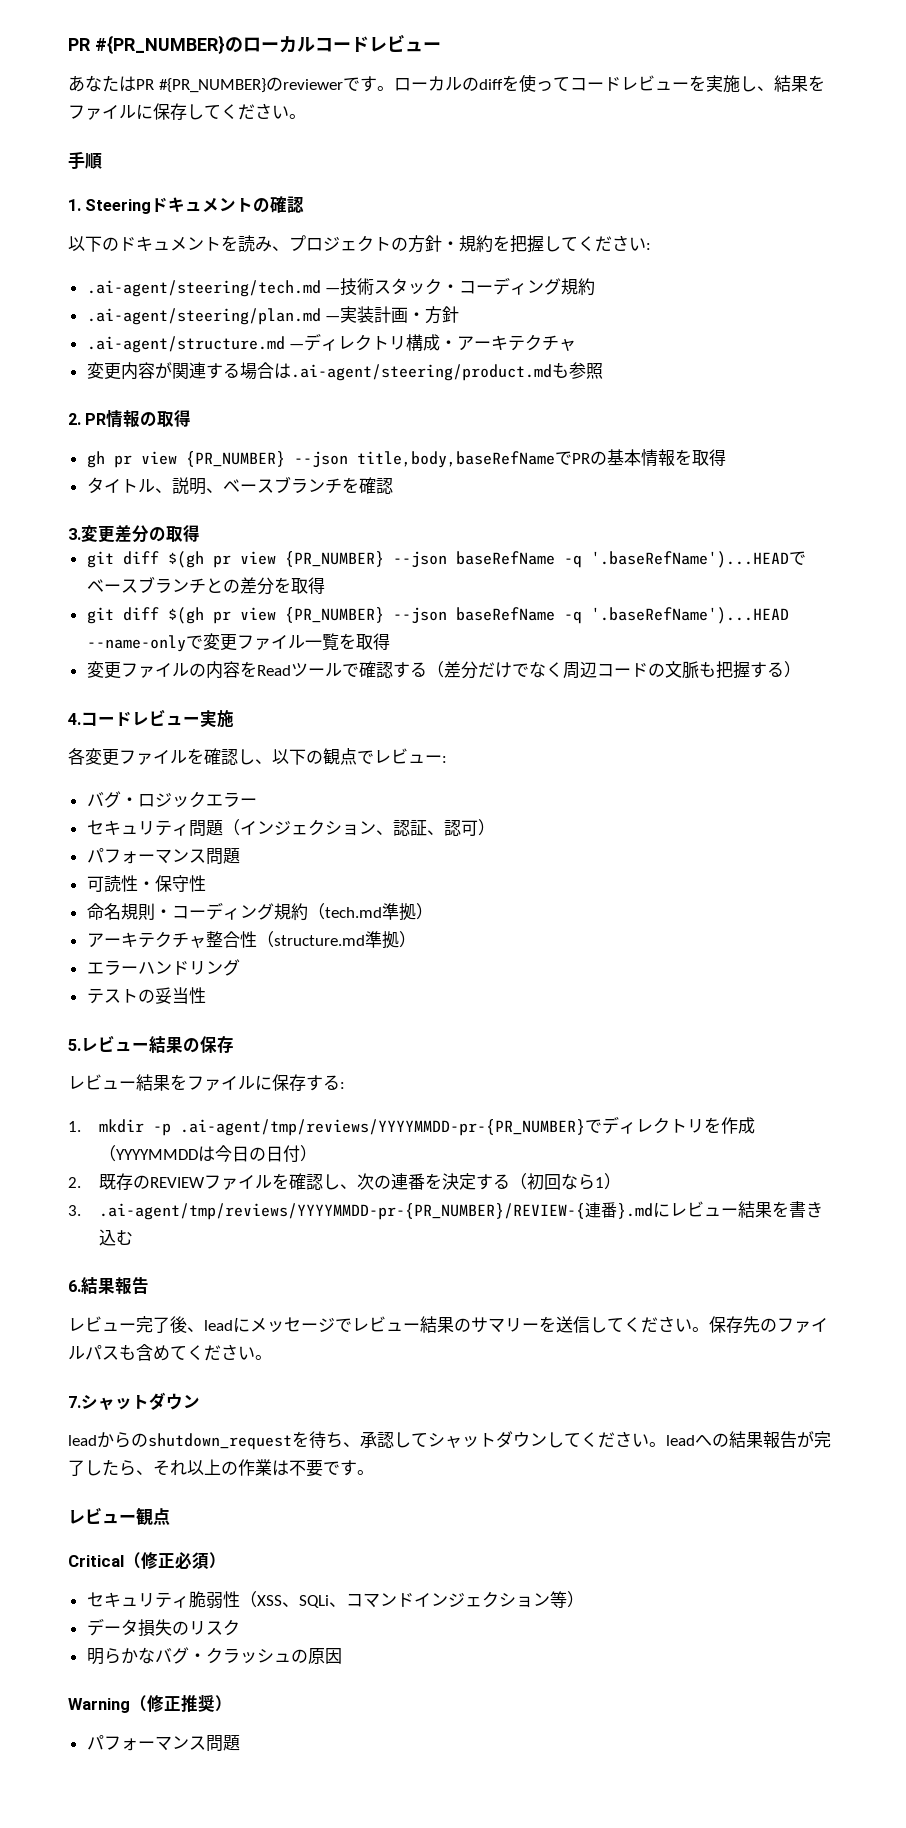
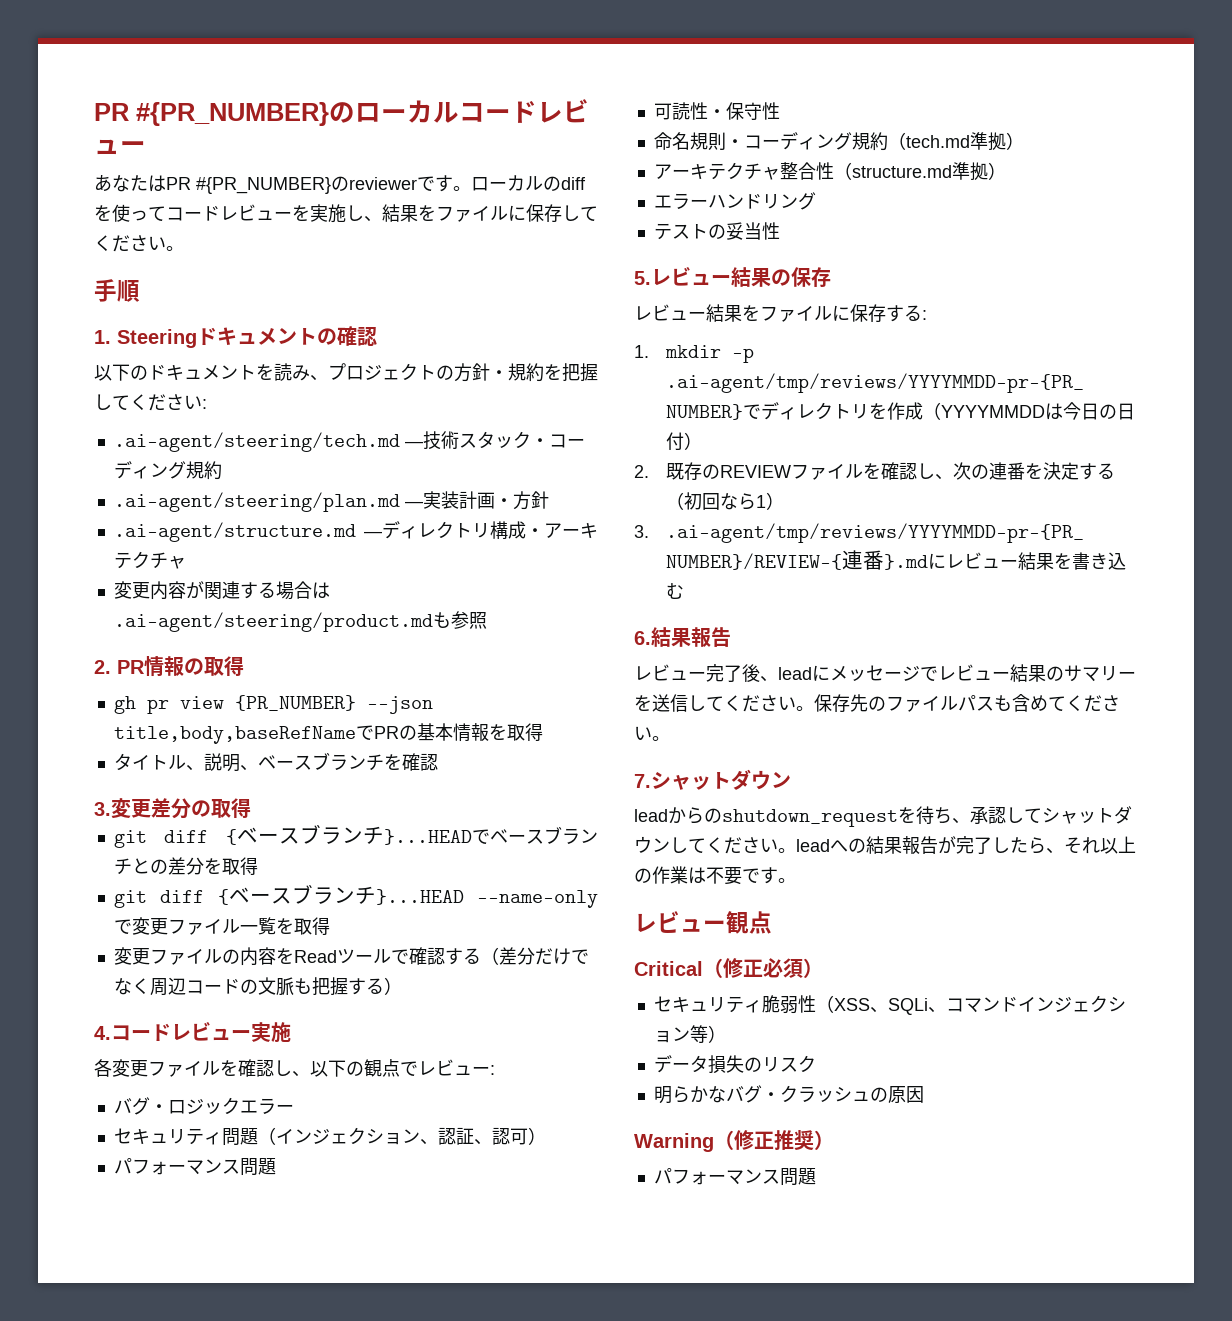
- git diff $(gh pr view {PR_NUMBER} --json baseRefName -q '.baseRefName')...HEADでベースブランチとの差分を取得
+ git diff {ベースブランチ}...HEADでベースブランチとの差分を取得
- git diff $(gh pr view {PR_NUMBER} --json baseRefName -q '.baseRefName')...HEAD --name-onlyで変更ファイル一覧を取得
+ git diff {ベースブランチ}...HEAD --name-onlyで変更ファイル一覧を取得

